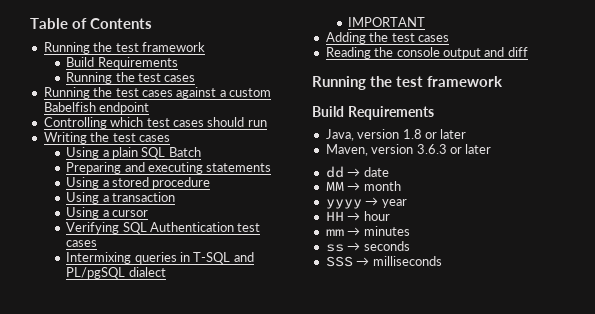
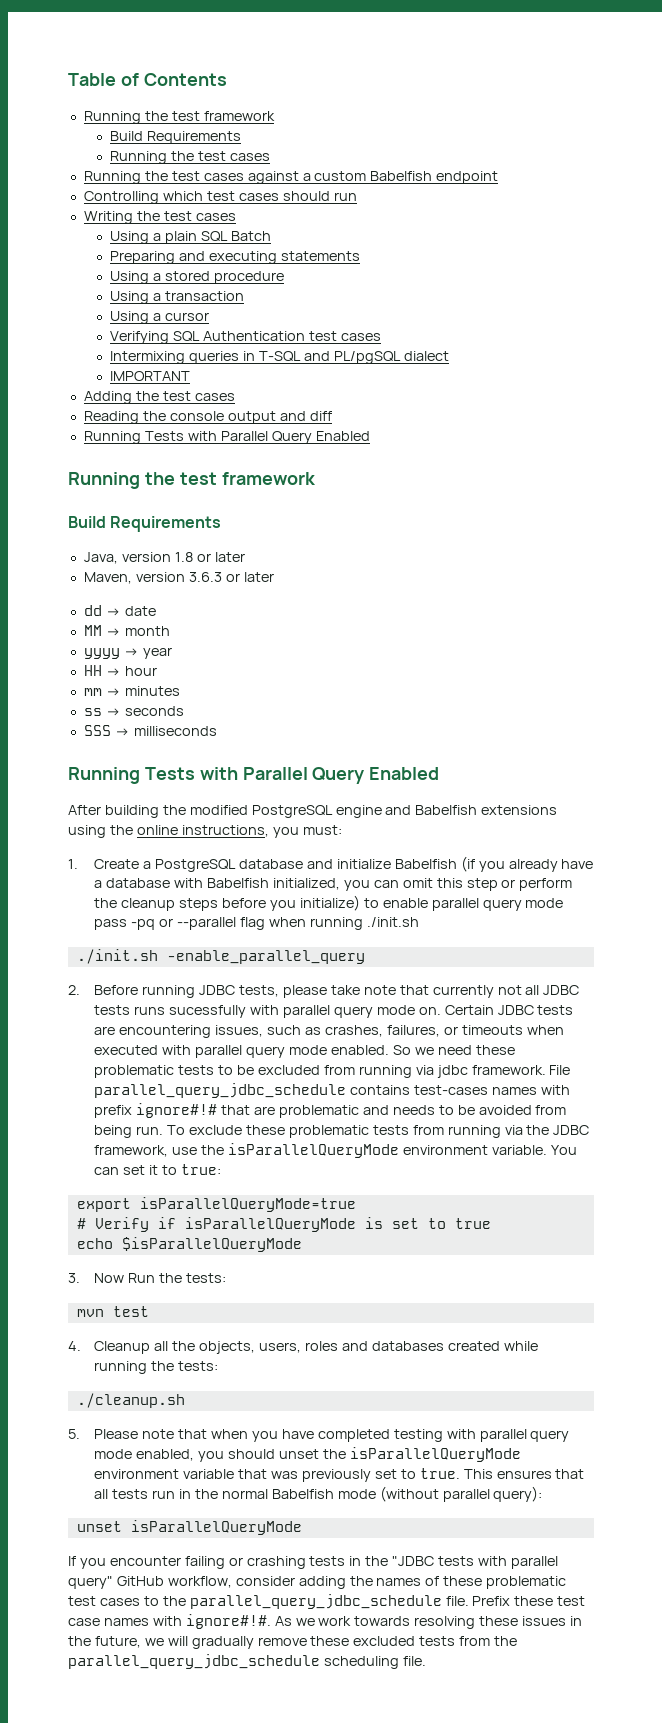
  Reading the console output and diff
+ Running Tests with Parallel Query Enabled
  SSS → milliseconds
+ Running Tests with Parallel Query Enabled
+ After building the modified PostgreSQL engine and Babelfish extensions using the online instructions, you must:
+ 1. Create a PostgreSQL database and initialize Babelfish (if you already have a database with Babelfish initialized, you can omit this step or perform the cleanup steps before you initialize) to enable parallel query mode pass -pq or --parallel flag when running ./init.sh
+ ./init.sh -enable_parallel_query
+ 2. Before running JDBC tests, please take note that currently not all JDBC tests runs sucessfully with parallel query mode on. Certain JDBC tests are encountering issues, such as crashes, failures, or timeouts when executed with parallel query mode enabled. So we need these problematic tests to be excluded from running via jdbc framework. File parallel_query_jdbc_schedule contains test-cases names with prefix ignore#!# that are problematic and needs to be avoided from being run. To exclude these problematic tests from running via the JDBC framework, use the isParallelQueryMode environment variable. You can set it to true:
+ export isParallelQueryMode=true
+ # Verify if isParallelQueryMode is set to true
+ echo $isParallelQueryMode
+ 3. Now Run the tests:
+ mvn test
+ 4. Cleanup all the objects, users, roles and databases created while running the tests:
+ ./cleanup.sh
+ 5. Please note that when you have completed testing with parallel query mode enabled, you should unset the isParallelQueryMode environment variable that was previously set to true. This ensures that all tests run in the normal Babelfish mode (without parallel query):
+ unset isParallelQueryMode
+ If you encounter failing or crashing tests in the "JDBC tests with parallel query" GitHub workflow, consider adding the names of these problematic test cases to the parallel_query_jdbc_schedule file. Prefix these test case names with ignore#!#. As we work towards resolving these issues in the future, we will gradually remove these excluded tests from the parallel_query_jdbc_schedule scheduling file.

